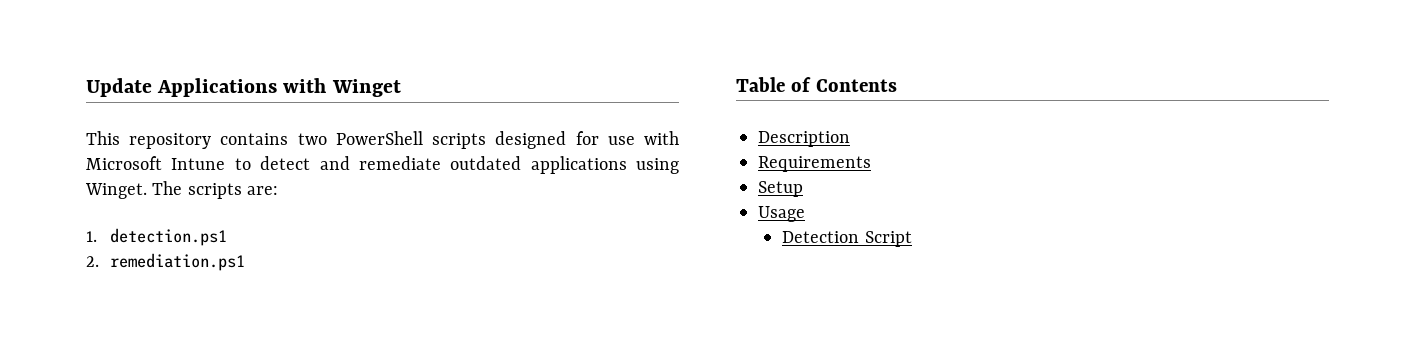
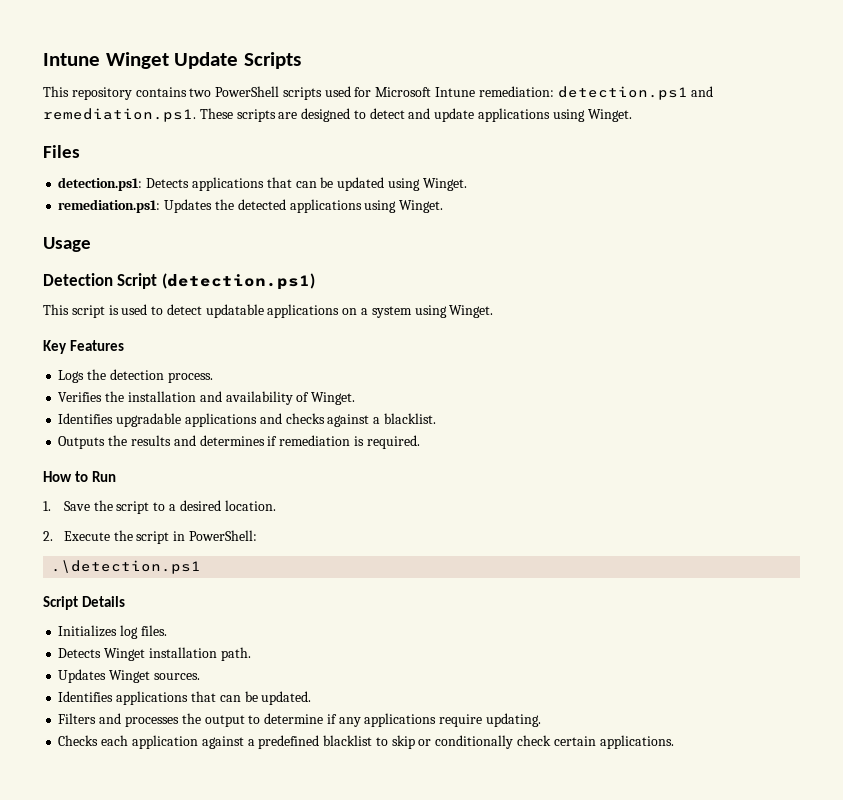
- Update Applications with Winget
+ Intune Winget Update Scripts
- This repository contains two PowerShell scripts designed for use with Microsoft Intune to detect and remediate outdated applications using Winget. The scripts are:
- 1. detection.ps1
- 2. remediation.ps1
- Table of Contents
- Description
- Requirements
- Setup
+ This repository contains two PowerShell scripts used for Microsoft Intune remediation: detection.ps1 and remediation.ps1. These scripts are designed to detect and update applications using Winget.
+ Files
+ detection.ps1: Detects applications that can be updated using Winget.
+ remediation.ps1: Updates the detected applications using Winget.
  Usage
- Detection Script
+ Detection Script (detection.ps1)
+ This script is used to detect updatable applications on a system using Winget.
+ Key Features
+ Logs the detection process.
+ Verifies the installation and availability of Winget.
+ Identifies upgradable applications and checks against a blacklist.
+ Outputs the results and determines if remediation is required.
+ How to Run
+ 1. Save the script to a desired location.
+ 2. Execute the script in PowerShell:
+ .\detection.ps1
+ Script Details
+ Initializes log files.
+ Detects Winget installation path.
+ Updates Winget sources.
+ Identifies applications that can be updated.
+ Filters and processes the output to determine if any applications require updating.
+ Checks each application against a predefined blacklist to skip or conditionally check certain applications.

